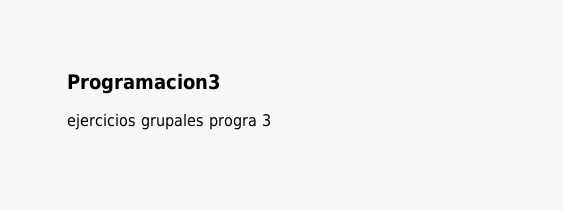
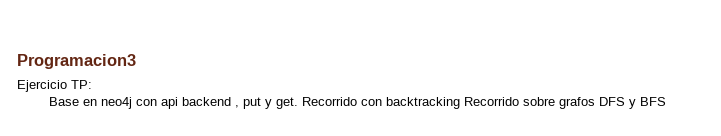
- ejercicios grupales progra 3
+ Ejercicio TP:
+ Base en neo4j con api backend , put y get. Recorrido con backtracking Recorrido sobre grafos DFS y BFS

